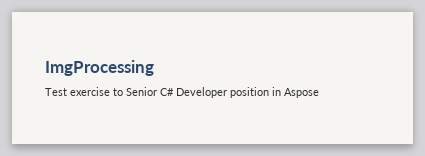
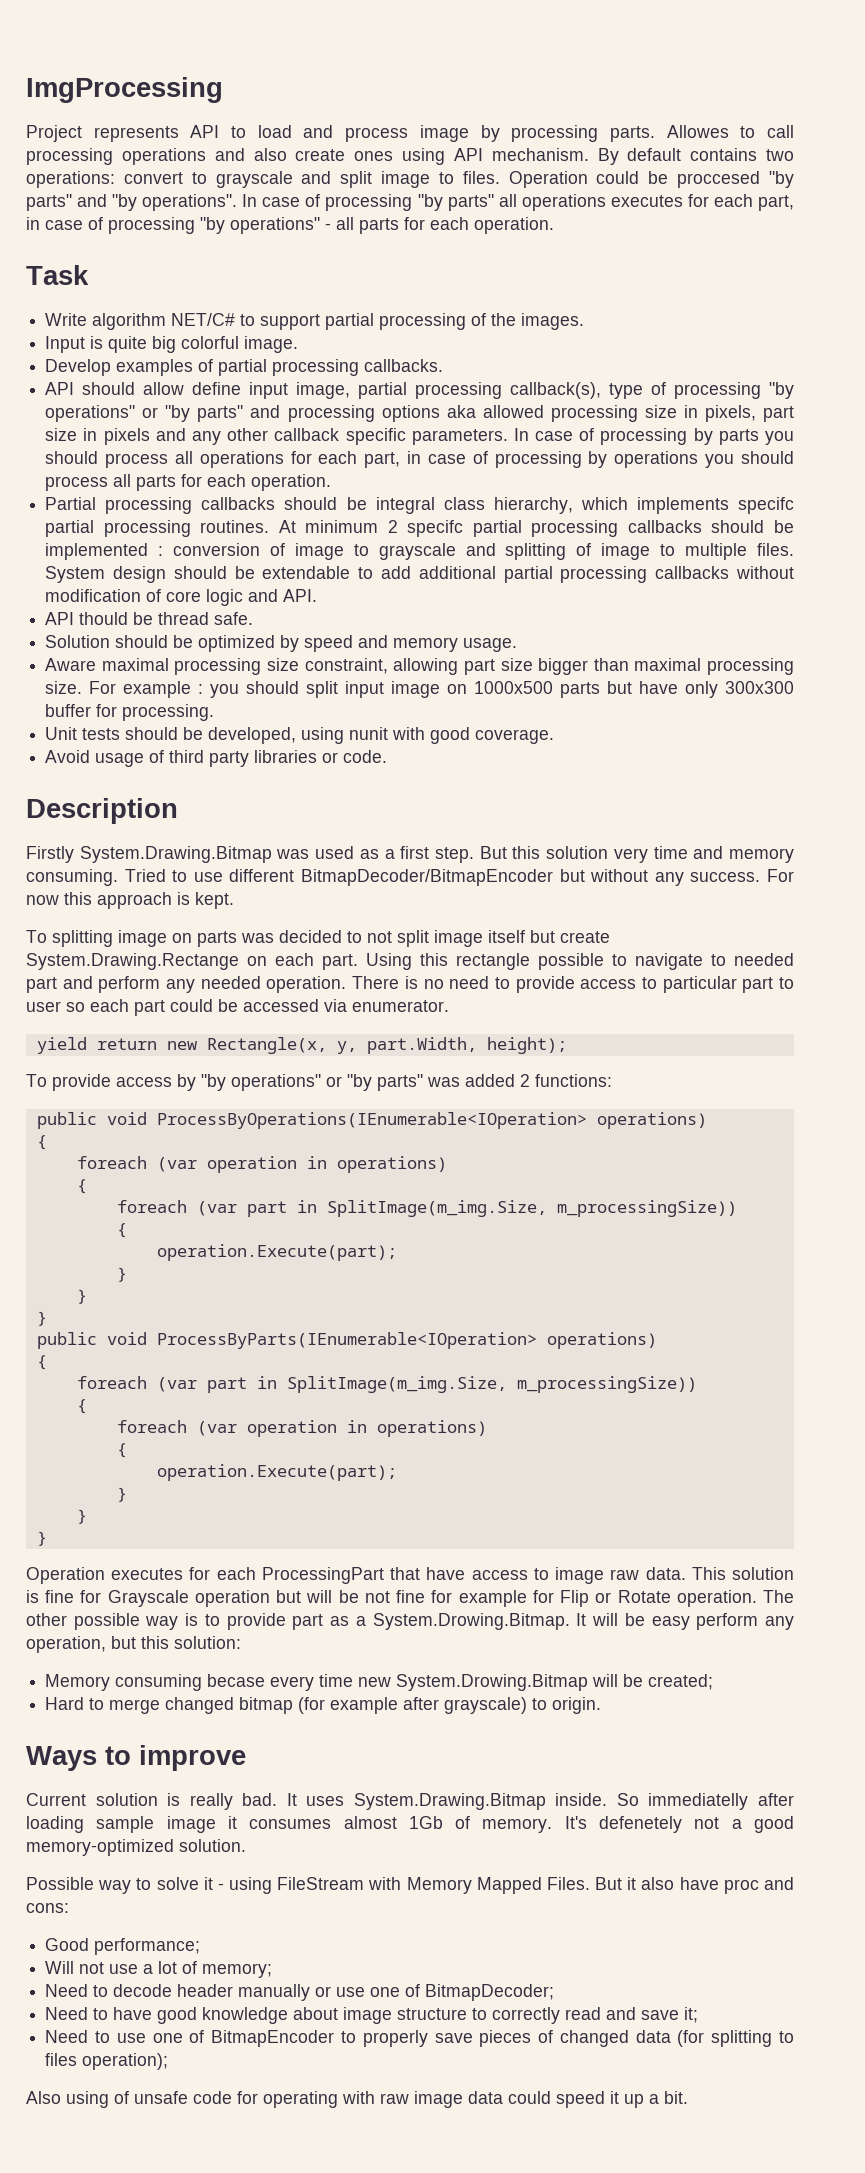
- Test exercise to Senior C# Developer position in Aspose
+ Project represents API to load and process image by processing parts. Allowes to call processing operations and also create ones using API mechanism. By default contains two operations: convert to grayscale and split image to files. Operation could be proccesed "by parts" and "by operations". In case of processing "by parts" all operations executes for each part, in case of processing "by operations" - all parts for each operation.
+ Task
+ Write algorithm NET/C# to support partial processing of the images.
+ Input is quite big colorful image.
+ Develop examples of partial processing callbacks.
+ API should allow define input image, partial processing callback(s), type of processing "by operations" or "by parts" and processing options aka allowed processing size in pixels, part size in pixels and any other callback specific parameters. In case of processing by parts you should process all operations for each part, in case of processing by operations you should process all parts for each operation.
+ Partial processing callbacks should be integral class hierarchy, which implements specifc partial processing routines. At minimum 2 specifc partial processing callbacks should be implemented : conversion of image to grayscale and splitting of image to multiple files. System design should be extendable to add additional partial processing callbacks without modification of core logic and API.
+ API thould be thread safe.
+ Solution should be optimized by speed and memory usage.
+ Aware maximal processing size constraint, allowing part size bigger than maximal processing size. For example : you should split input image on 1000x500 parts but have only 300x300 buffer for processing.
+ Unit tests should be developed, using nunit with good coverage.
+ Avoid usage of third party libraries or code.
+ Description
+ Firstly System.Drawing.Bitmap was used as a first step. But this solution very time and memory consuming. Tried to use different BitmapDecoder/BitmapEncoder but without any success. For now this approach is kept.
+ To splitting image on parts was decided to not split image itself but create System.Drawing.Rectange on each part. Using this rectangle possible to navigate to needed part and perform any needed operation. There is no need to provide access to particular part to user so each part could be accessed via enumerator.
+ yield return new Rectangle(x, y, part.Width, height);
+ To provide access by "by operations" or "by parts" was added 2 functions:
+ public void ProcessByOperations(IEnumerable<IOperation> operations)
+ {
+ foreach (var operation in operations)
+ {
+ foreach (var part in SplitImage(m_img.Size, m_processingSize))
+ {
+ operation.Execute(part);
+ }
+ }
+ }
+ public void ProcessByParts(IEnumerable<IOperation> operations)
+ {
+ foreach (var part in SplitImage(m_img.Size, m_processingSize))
+ {
+ foreach (var operation in operations)
+ {
+ operation.Execute(part);
+ }
+ }
+ }
+ Operation executes for each ProcessingPart that have access to image raw data. This solution is fine for Grayscale operation but will be not fine for example for Flip or Rotate operation. The other possible way is to provide part as a System.Drowing.Bitmap. It will be easy perform any operation, but this solution:
+ Memory consuming becase every time new System.Drowing.Bitmap will be created;
+ Hard to merge changed bitmap (for example after grayscale) to origin.
+ Ways to improve
+ Current solution is really bad. It uses System.Drawing.Bitmap inside. So immediatelly after loading sample image it consumes almost 1Gb of memory. It's defenetely not a good memory-optimized solution.
+ Possible way to solve it - using FileStream with Memory Mapped Files. But it also have proc and cons:
+ Good performance;
+ Will not use a lot of memory;
+ Need to decode header manually or use one of BitmapDecoder;
+ Need to have good knowledge about image structure to correctly read and save it;
+ Need to use one of BitmapEncoder to properly save pieces of changed data (for splitting to files operation);
+ Also using of unsafe code for operating with raw image data could speed it up a bit.

